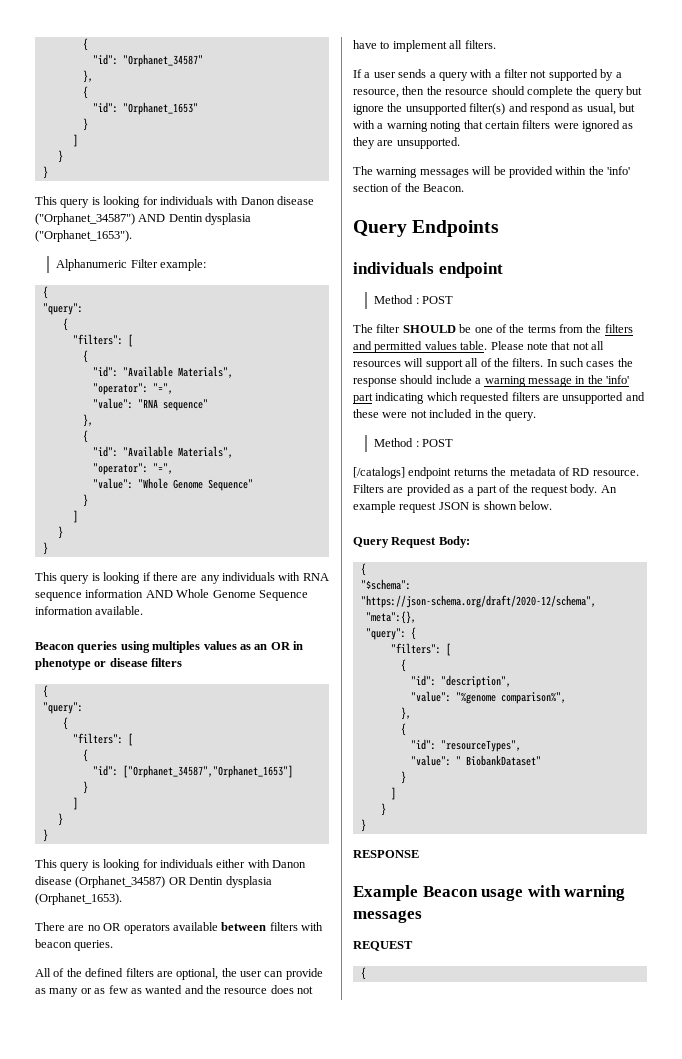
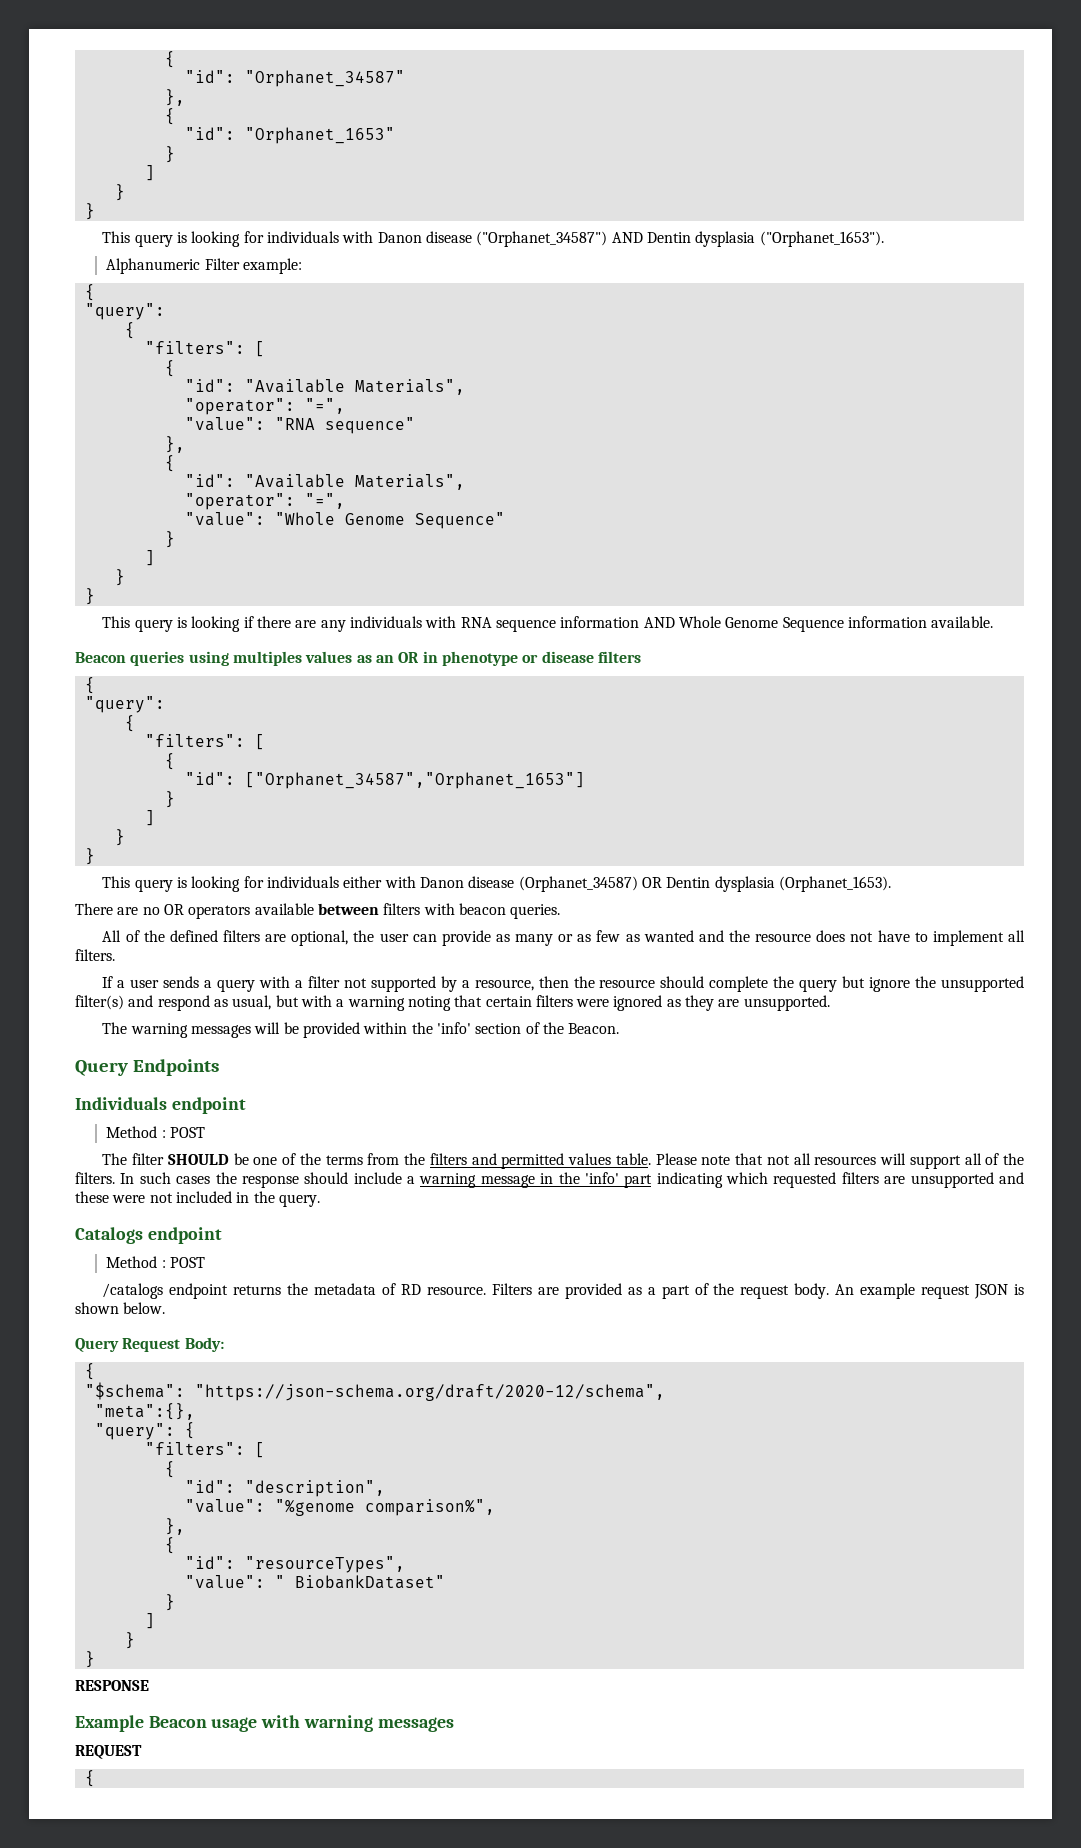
- individuals endpoint
+ Individuals endpoint
  In such cases the response should include a warning message in the 'info' part indicating which requested filters are unsupported and these were not included in the query.
+ Catalogs endpoint
  Method : POST
- [/catalogs] endpoint returns the metadata of RD resource.
+ /catalogs endpoint returns the metadata of RD resource.

